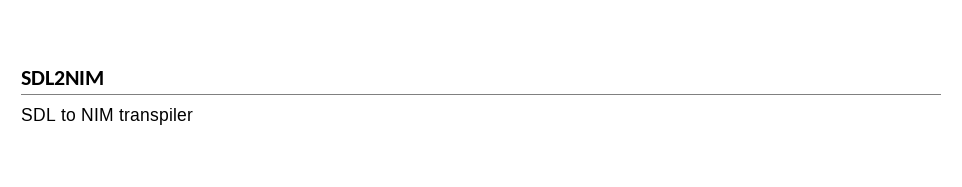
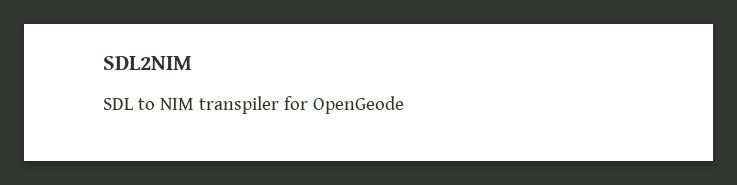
- SDL to NIM transpiler
+ SDL to NIM transpiler for OpenGeode

